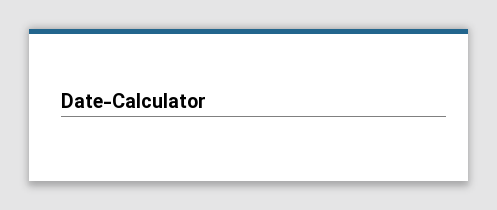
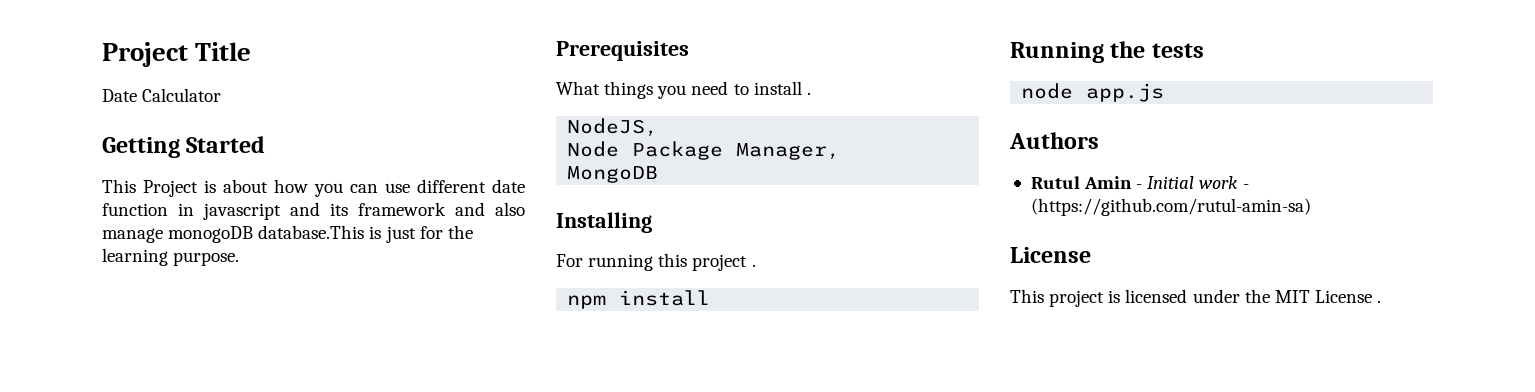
- Date-Calculator
+ Project Title
+ Date Calculator
+ Getting Started
+ This Project is about how you can use different date function in javascript and its framework and also manage monogoDB database.This is just for the learning purpose.
+ Prerequisites
+ What things you need to install .
+ NodeJS,
+ Node Package Manager,
+ MongoDB
+ Installing
+ For running this project .
+ npm install
+ Running the tests
+ node app.js
+ Authors
+ Rutul Amin - Initial work - (https://github.com/rutul-amin-sa)
+ License
+ This project is licensed under the MIT License .

